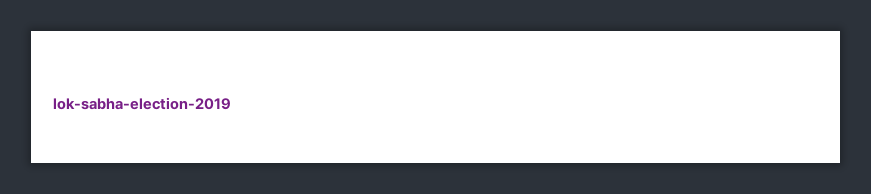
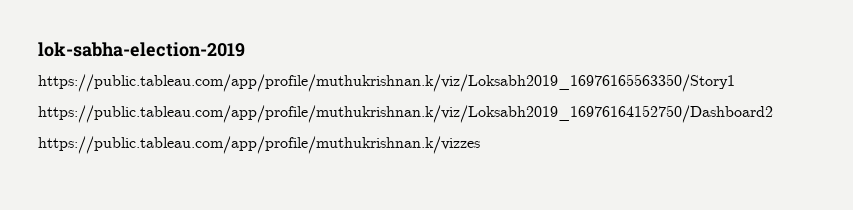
+ https://public.tableau.com/app/profile/muthukrishnan.k/viz/Loksabh2019_16976165563350/Story1
+ https://public.tableau.com/app/profile/muthukrishnan.k/viz/Loksabh2019_16976164152750/Dashboard2
+ https://public.tableau.com/app/profile/muthukrishnan.k/vizzes

